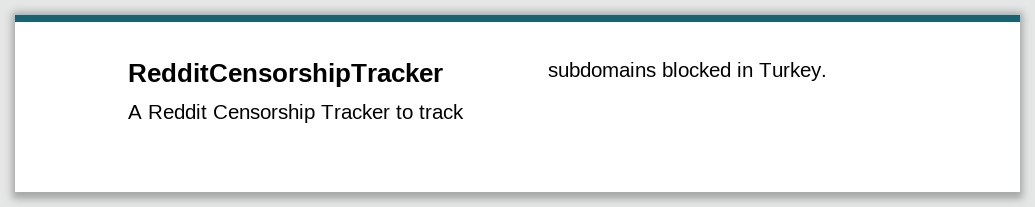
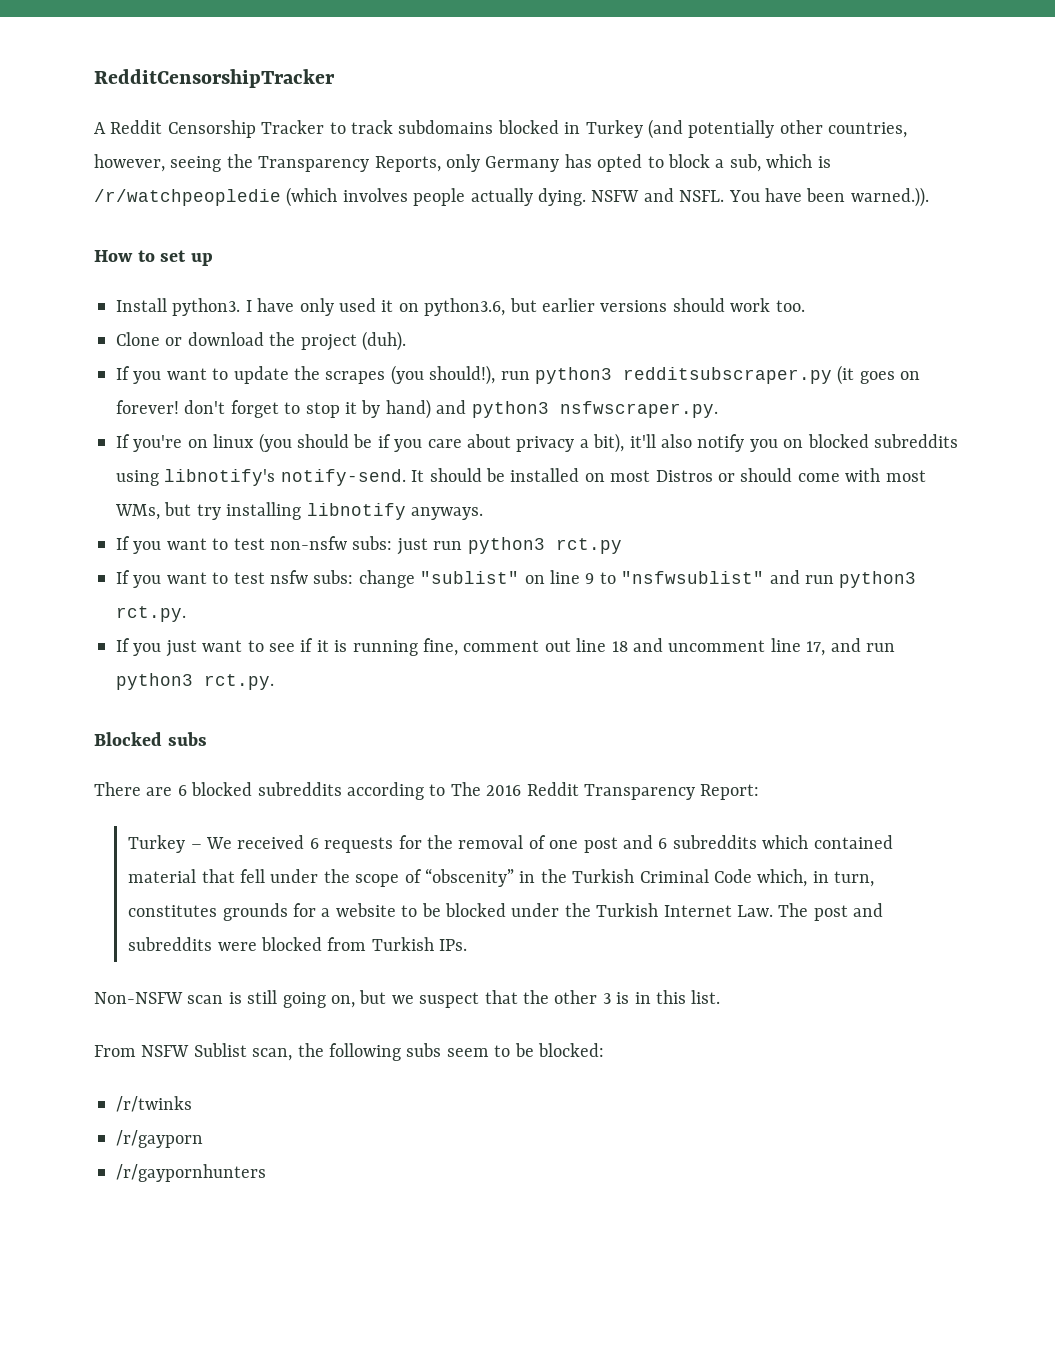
- A Reddit Censorship Tracker to track subdomains blocked in Turkey.
+ A Reddit Censorship Tracker to track subdomains blocked in Turkey (and potentially other countries, however, seeing the Transparency Reports, only Germany has opted to block a sub, which is /r/watchpeopledie (which involves people actually dying. NSFW and NSFL. You have been warned.)).
+ How to set up
+ Install python3. I have only used it on python3.6, but earlier versions should work too.
+ Clone or download the project (duh).
+ If you want to update the scrapes (you should!), run python3 redditsubscraper.py (it goes on forever! don't forget to stop it by hand) and python3 nsfwscraper.py.
+ If you're on linux (you should be if you care about privacy a bit), it'll also notify you on blocked subreddits using libnotify's notify-send. It should be installed on most Distros or should come with most WMs, but try installing libnotify anyways.
+ If you want to test non-nsfw subs: just run python3 rct.py
+ If you want to test nsfw subs: change "sublist" on line 9 to "nsfwsublist" and run python3 rct.py.
+ If you just want to see if it is running fine, comment out line 18 and uncomment line 17, and run python3 rct.py.
+ Blocked subs
+ There are 6 blocked subreddits according to The 2016 Reddit Transparency Report:
+ Turkey – We received 6 requests for the removal of one post and 6 subreddits which contained material that fell under the scope of “obscenity” in the Turkish Criminal Code which, in turn, constitutes grounds for a website to be blocked under the Turkish Internet Law. The post and subreddits were blocked from Turkish IPs.
+ Non-NSFW scan is still going on, but we suspect that the other 3 is in this list.
+ From NSFW Sublist scan, the following subs seem to be blocked:
+ /r/twinks
+ /r/gayporn
+ /r/gaypornhunters

